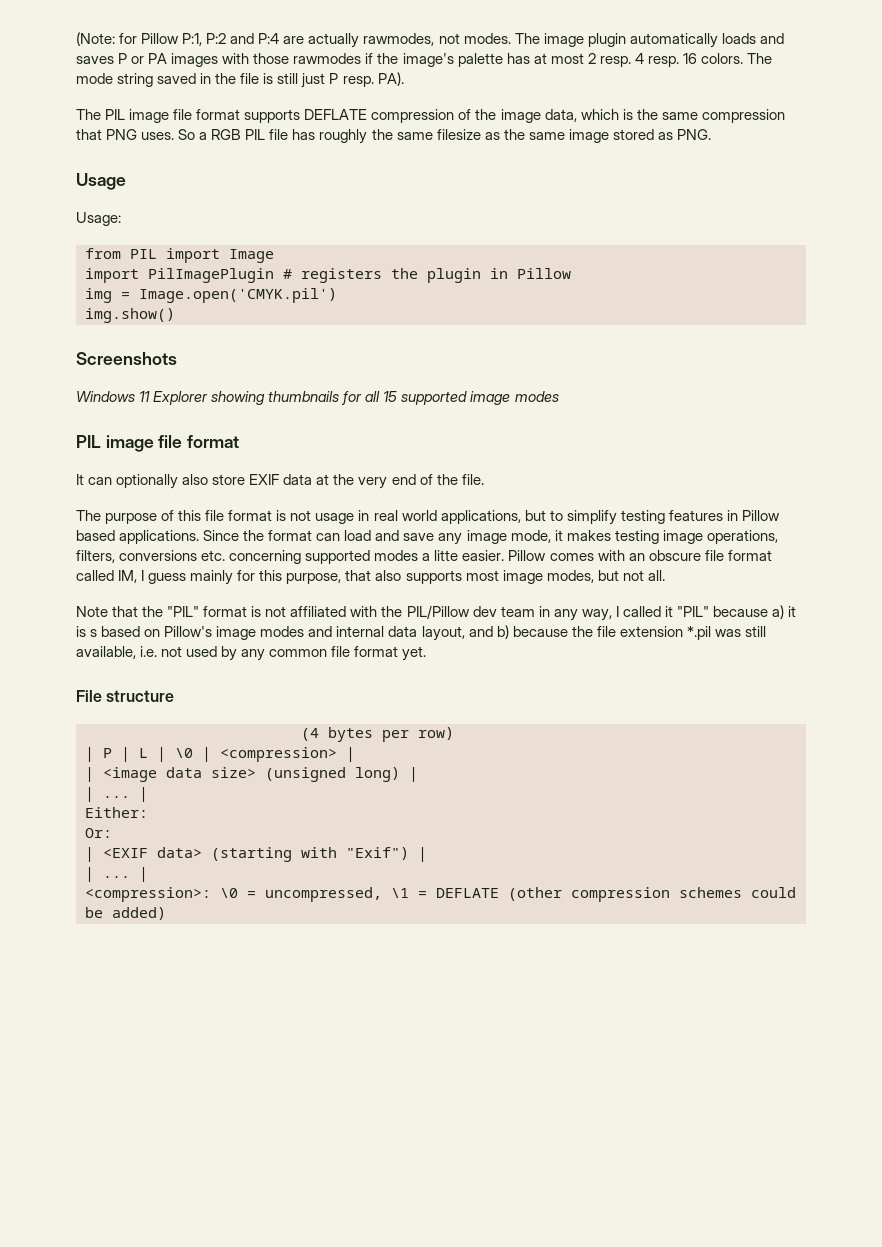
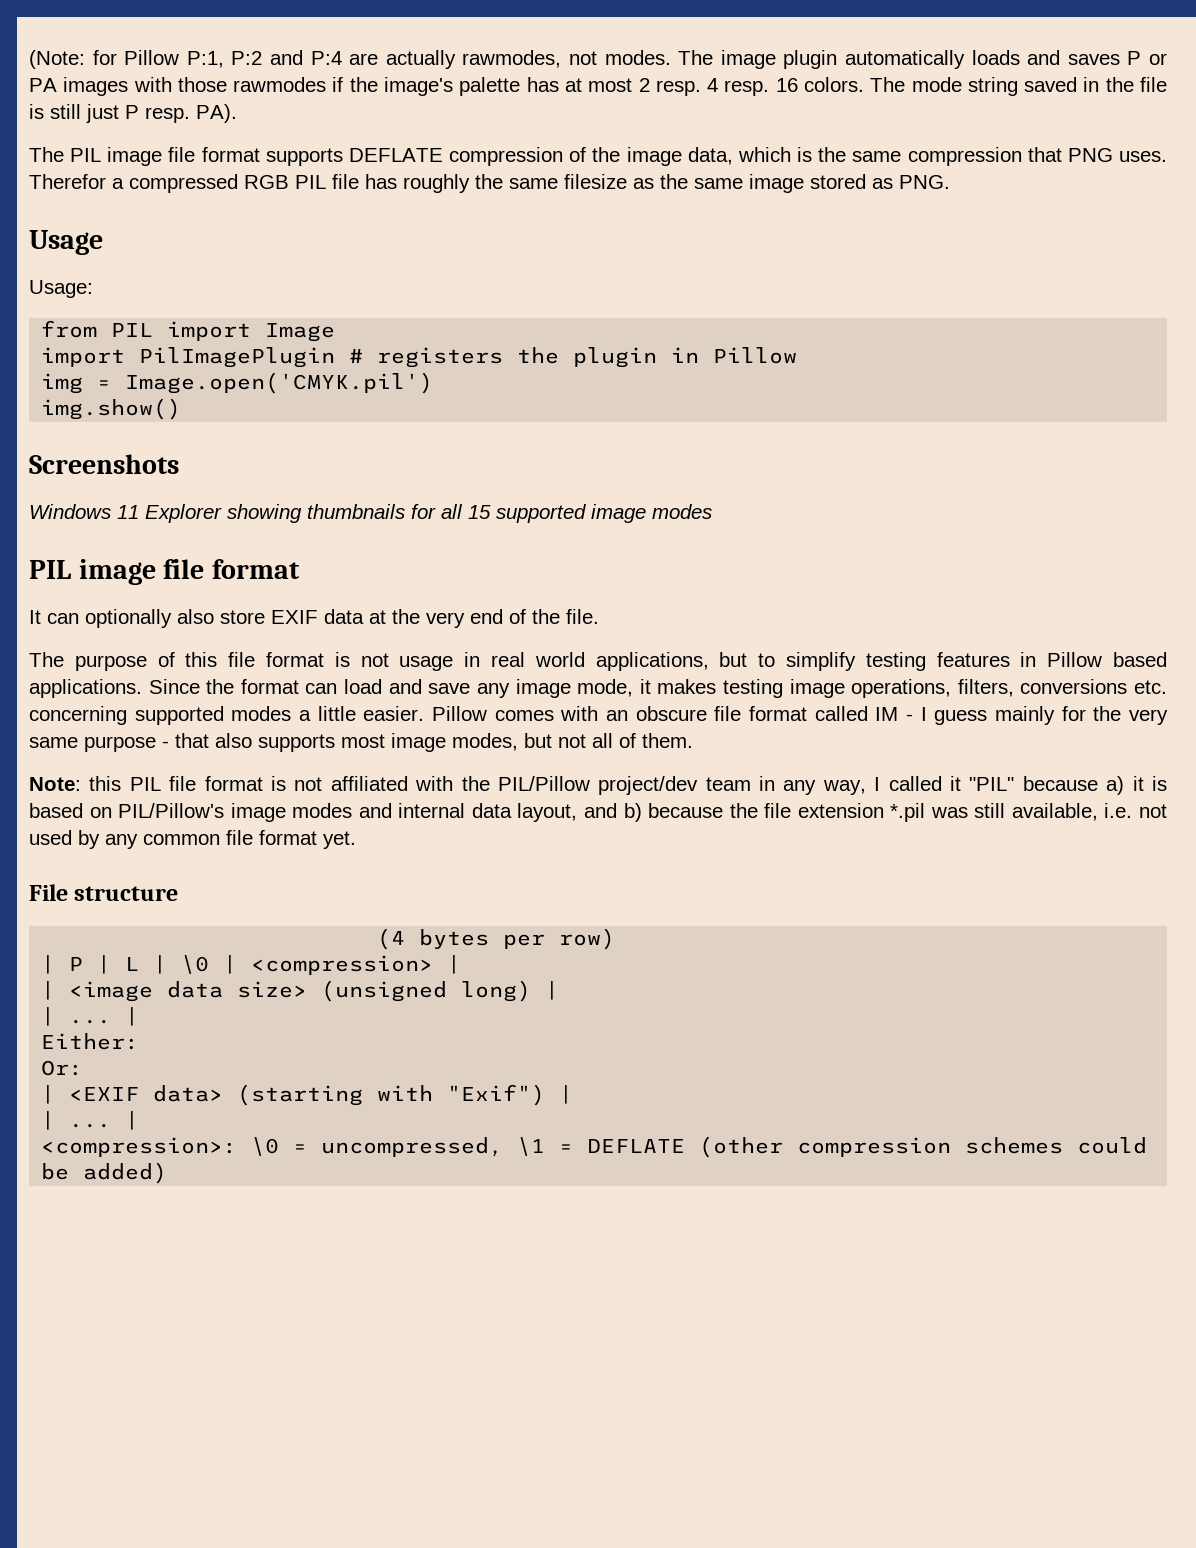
- So a RGB PIL file has roughly the same filesize as the same image stored as PNG.
+ Therefor a compressed RGB PIL file has roughly the same filesize as the same image stored as PNG.
- Since the format can load and save any image mode, it makes testing image operations, filters, conversions etc. concerning supported modes a litte easier.
+ Since the format can load and save any image mode, it makes testing image operations, filters, conversions etc. concerning supported modes a little easier.
- Pillow comes with an obscure file format called IM, I guess mainly for this purpose, that also supports most image modes, but not all.
- Note that the "PIL" format is not affiliated with the PIL/Pillow dev team in any way, I called it "PIL" because a) it is s based on Pillow's image modes and internal data layout, and b) because the file extension *.pil was still available, i.e. not used by any common file format yet.
+ Pillow comes with an obscure file format called IM - I guess mainly for the very same purpose - that also supports most image modes, but not all of them.
+ Note: this PIL file format is not affiliated with the PIL/Pillow project/dev team in any way, I called it "PIL" because a) it is based on PIL/Pillow's image modes and internal data layout, and b) because the file extension *.pil was still available, i.e. not used by any common file format yet.

